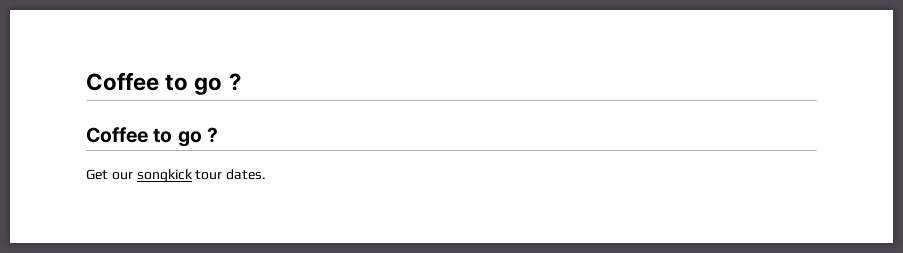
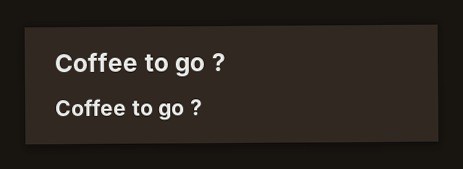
- Get our songkick tour dates.

